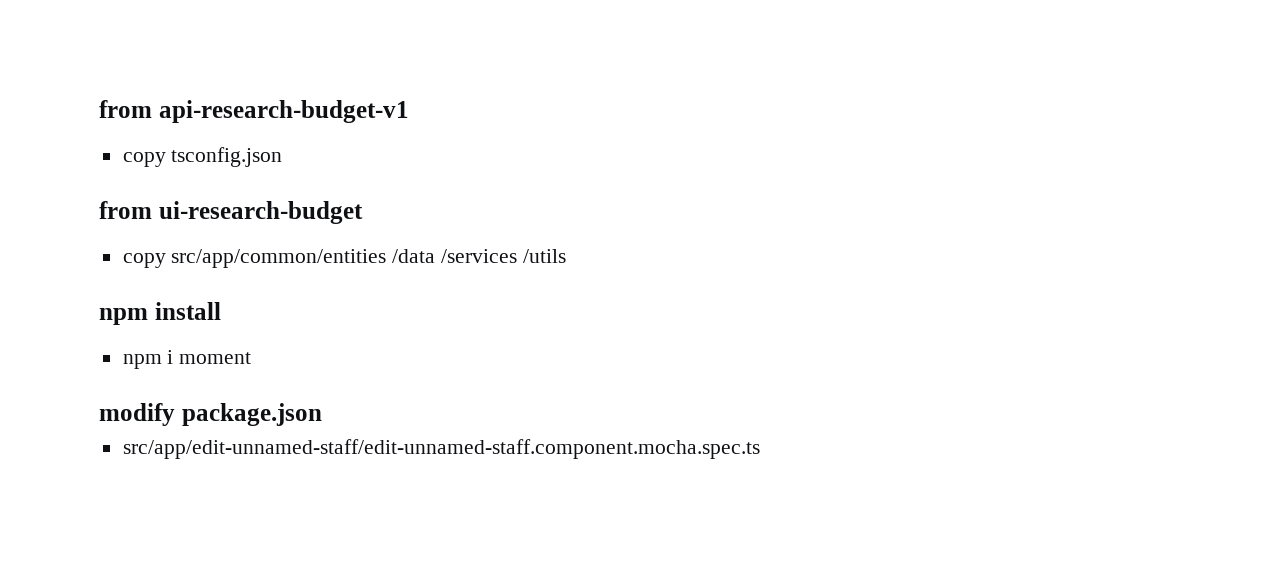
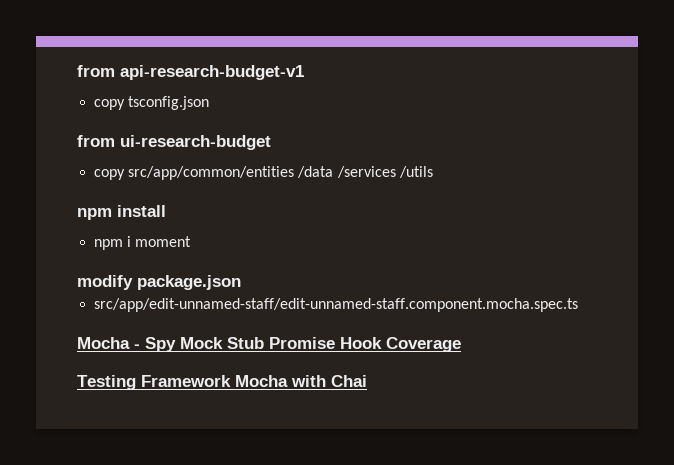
+ Mocha - Spy Mock Stub Promise Hook Coverage
+ Testing Framework Mocha with Chai

